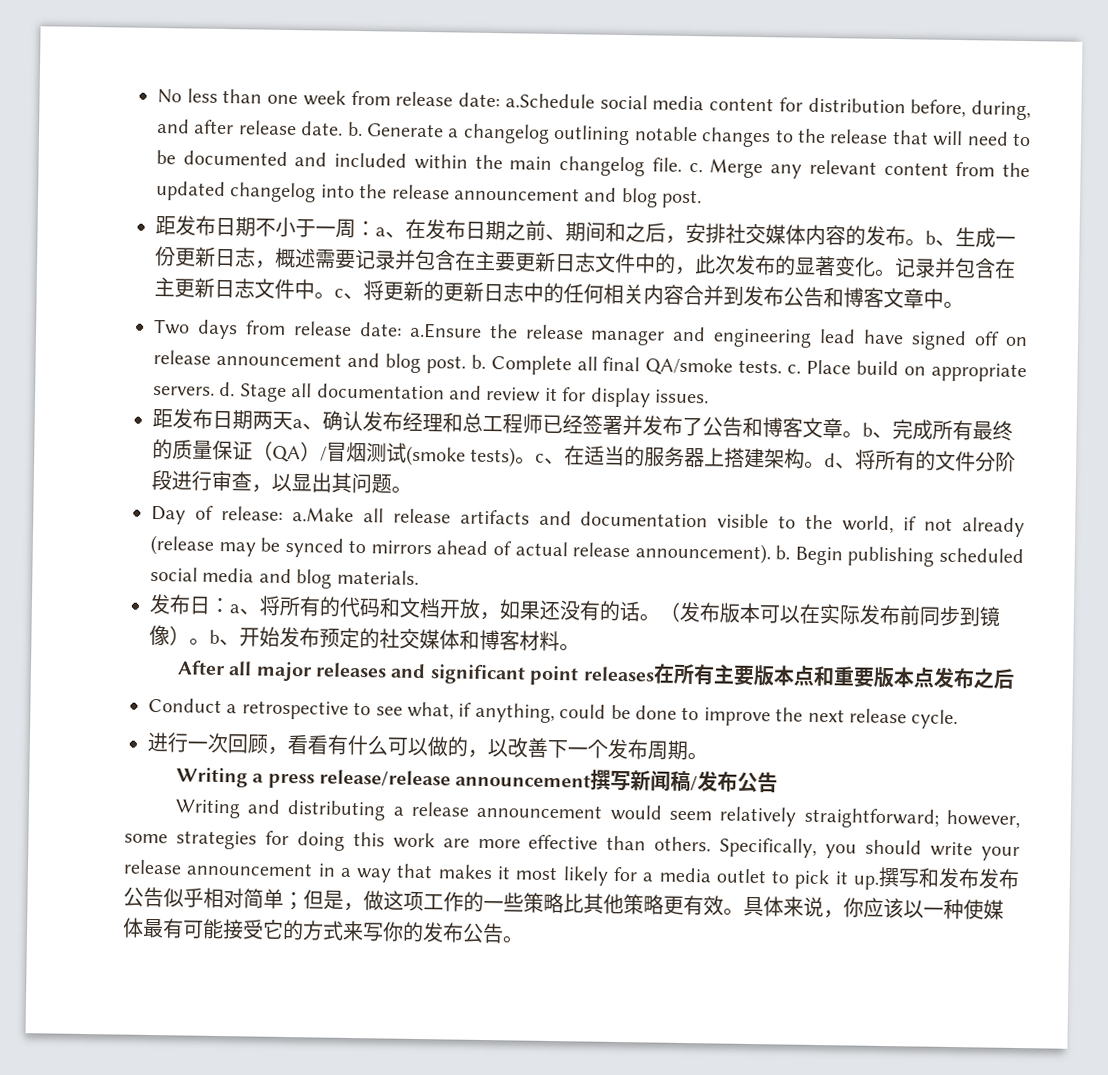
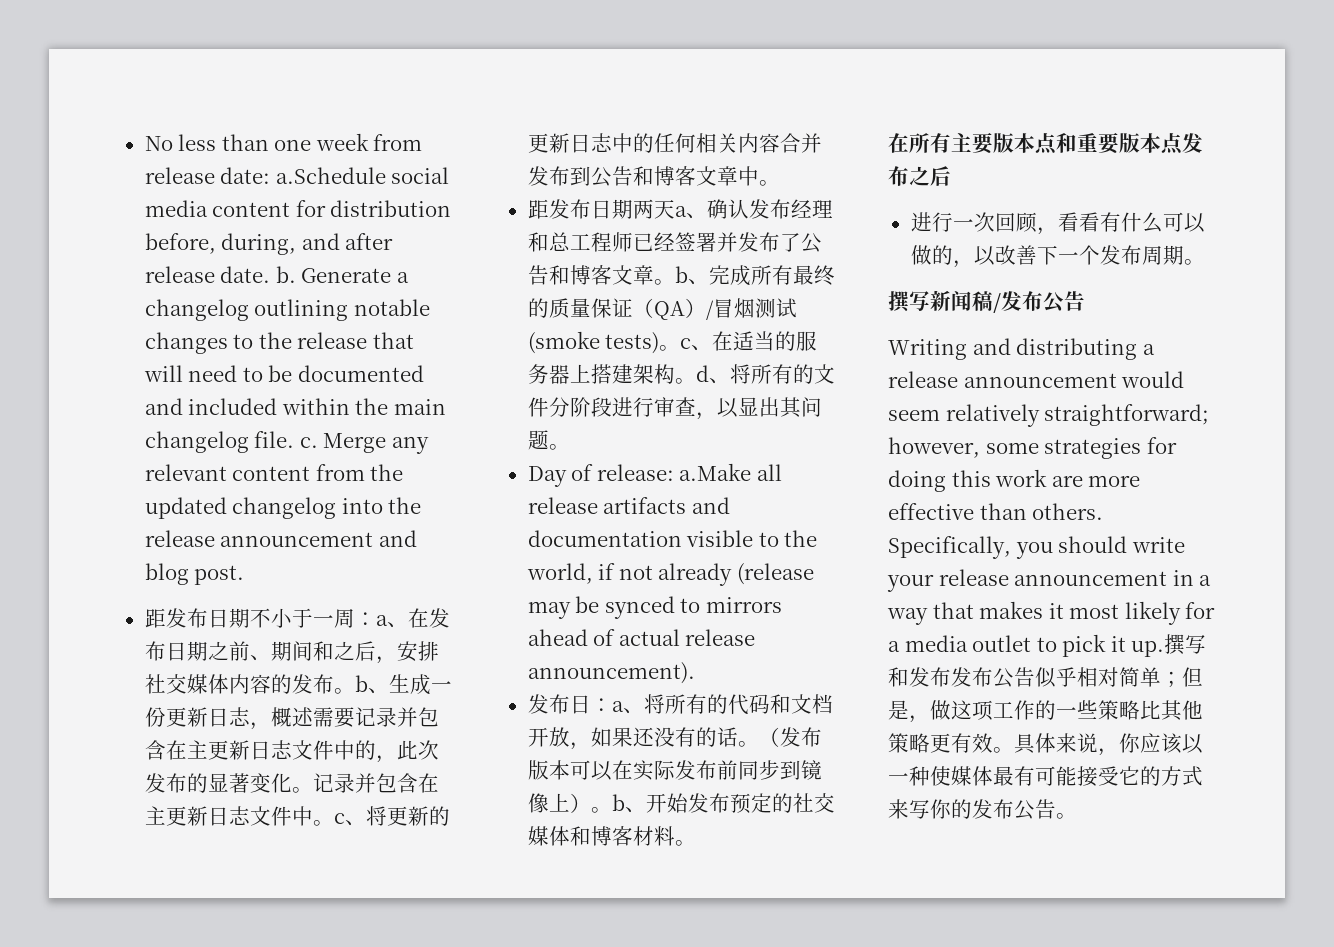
- 距发布日期不小于一周：a、在发布日期之前、期间和之后，安排社交媒体内容的发布。b、生成一份更新日志，概述需要记录并包含在主要更新日志文件中的，此次发布的显著变化。
+ 距发布日期不小于一周：a、在发布日期之前、期间和之后，安排社交媒体内容的发布。b、生成一份更新日志，概述需要记录并包含在主更新日志文件中的，此次发布的显著变化。
- 记录并包含在主更新日志文件中。c、将更新的更新日志中的任何相关内容合并到发布公告和博客文章中。
+ 记录并包含在主更新日志文件中。c、将更新的更新日志中的任何相关内容合并发布到公告和博客文章中。
- Two days from release date: a.Ensure the release manager and engineering lead have signed off on release announcement and blog post. b. Complete all final QA/smoke tests. c. Place build on appropriate servers. d. Stage all documentation and review it for display issues.
- Day of release: a.Make all release artifacts and documentation visible to the world, if not already (release may be synced to mirrors ahead of actual release announcement). b. Begin publishing scheduled social media and blog materials.
+ Day of release: a.Make all release artifacts and documentation visible to the world, if not already (release may be synced to mirrors ahead of actual release announcement).
- （发布版本可以在实际发布前同步到镜像）。b、开始发布预定的社交媒体和博客材料。
+ （发布版本可以在实际发布前同步到镜像上）。b、开始发布预定的社交媒体和博客材料。
- After all major releases and significant point releases在所有主要版本点和重要版本点发布之后
+ 在所有主要版本点和重要版本点发布之后
- Conduct a retrospective to see what, if anything, could be done to improve the next release cycle.
- Writing a press release/release announcement撰写新闻稿/发布公告
+ 撰写新闻稿/发布公告

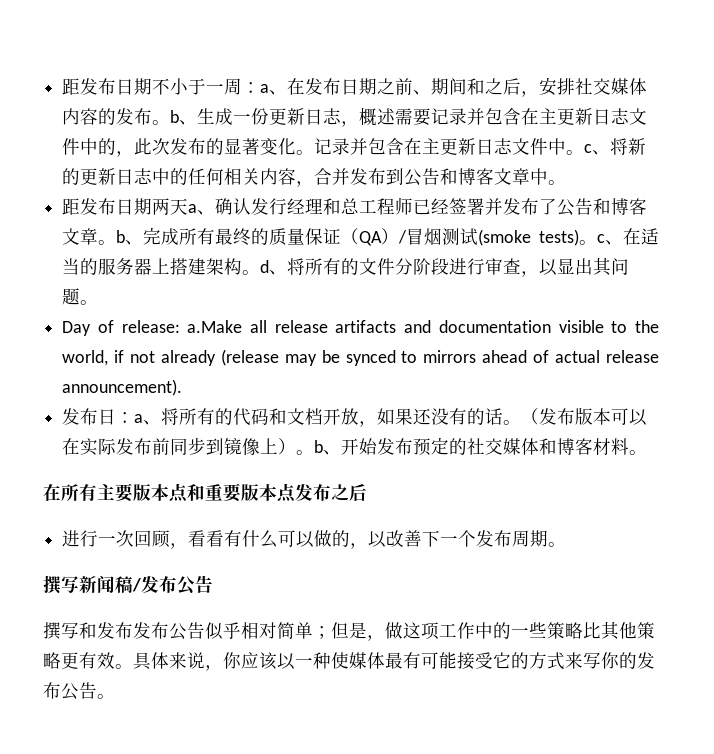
- No less than one week from release date: a.Schedule social media content for distribution before, during, and after release date. b. Generate a changelog outlining notable changes to the release that will need to be documented and included within the main changelog file. c. Merge any relevant content from the updated changelog into the release announcement and blog post.
- 记录并包含在主更新日志文件中。c、将更新的更新日志中的任何相关内容合并发布到公告和博客文章中。
+ 记录并包含在主更新日志文件中。c、将新的更新日志中的任何相关内容，合并发布到公告和博客文章中。
- 距发布日期两天a、确认发布经理和总工程师已经签署并发布了公告和博客文章。b、完成所有最终的质量保证（QA）/冒烟测试(smoke tests)。c、在适当的服务器上搭建架构。d、将所有的文件分阶段进行审查，以显出其问题。
+ 距发布日期两天a、确认发行经理和总工程师已经签署并发布了公告和博客文章。b、完成所有最终的质量保证（QA）/冒烟测试(smoke tests)。c、在适当的服务器上搭建架构。d、将所有的文件分阶段进行审查，以显出其问题。
- Writing and distributing a release announcement would seem relatively straightforward; however, some strategies for doing this work are more effective than others. Specifically, you should write your release announcement in a way that makes it most likely for a media outlet to pick it up.撰写和发布发布公告似乎相对简单；但是，做这项工作的一些策略比其他策略更有效。
+ 撰写和发布发布公告似乎相对简单；但是，做这项工作中的一些策略比其他策略更有效。

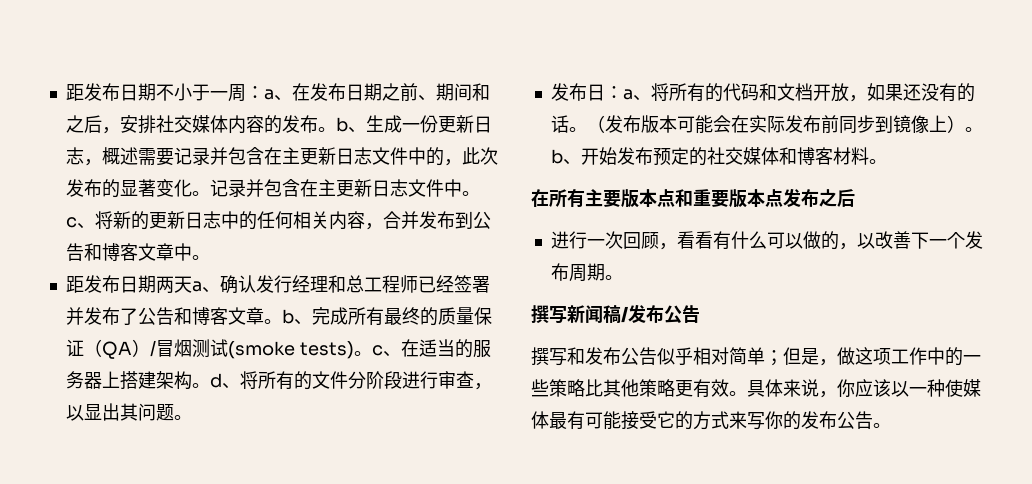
- Day of release: a.Make all release artifacts and documentation visible to the world, if not already (release may be synced to mirrors ahead of actual release announcement).
- （发布版本可以在实际发布前同步到镜像上）。b、开始发布预定的社交媒体和博客材料。
+ （发布版本可能会在实际发布前同步到镜像上）。b、开始发布预定的社交媒体和博客材料。
- 撰写和发布发布公告似乎相对简单；但是，做这项工作中的一些策略比其他策略更有效。
+ 撰写和发布公告似乎相对简单；但是，做这项工作中的一些策略比其他策略更有效。

